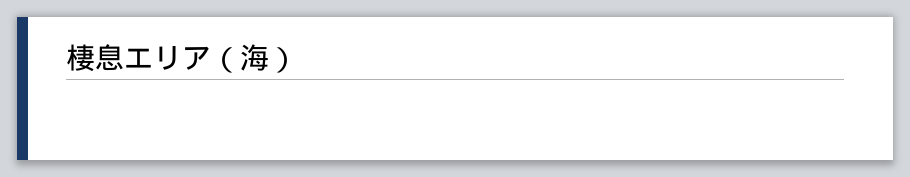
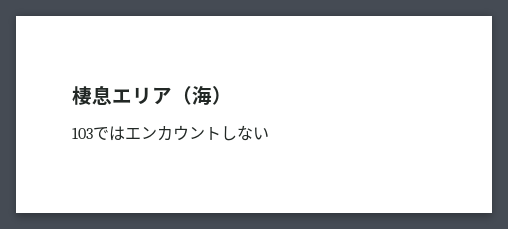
+ 103ではエンカウントしない

